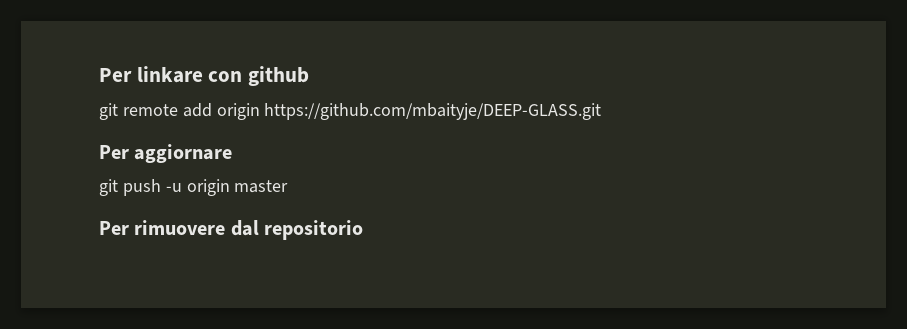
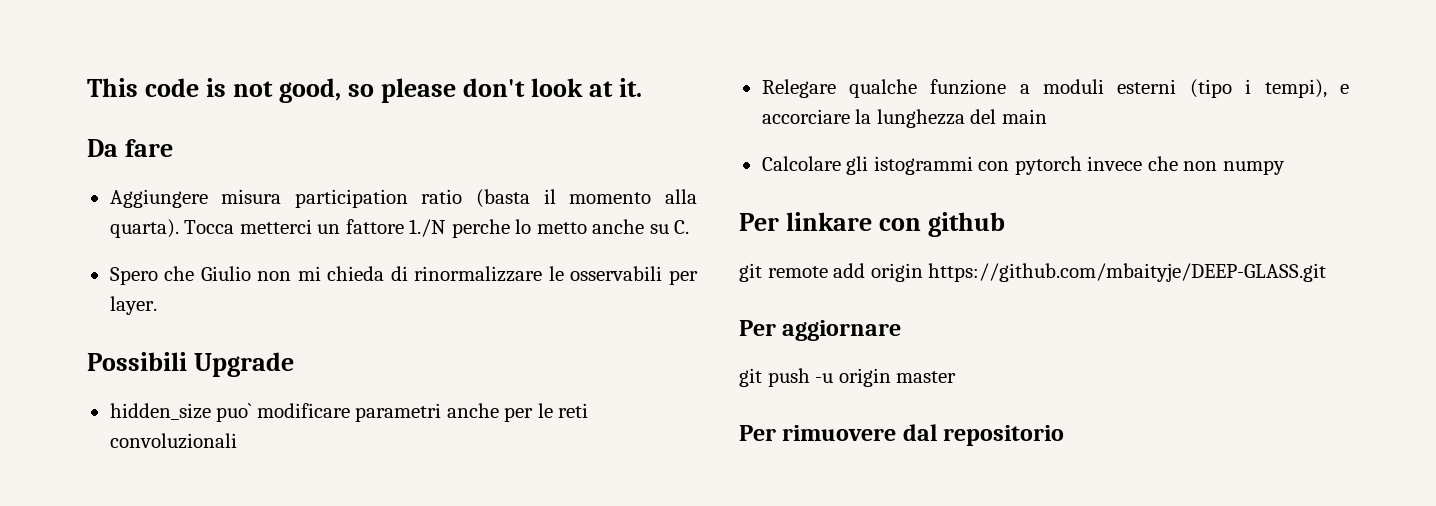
+ This code is not good, so please don't look at it.
+ Da fare
+ Aggiungere misura participation ratio (basta il momento alla quarta). Tocca metterci un fattore 1./N perche lo metto anche su C.
+ Spero che Giulio non mi chieda di rinormalizzare le osservabili per layer.
+ Possibili Upgrade
+ hidden_size puo` modificare parametri anche per le reti convoluzionali
+ Relegare qualche funzione a moduli esterni (tipo i tempi), e accorciare la lunghezza del main
+ Calcolare gli istogrammi con pytorch invece che non numpy

